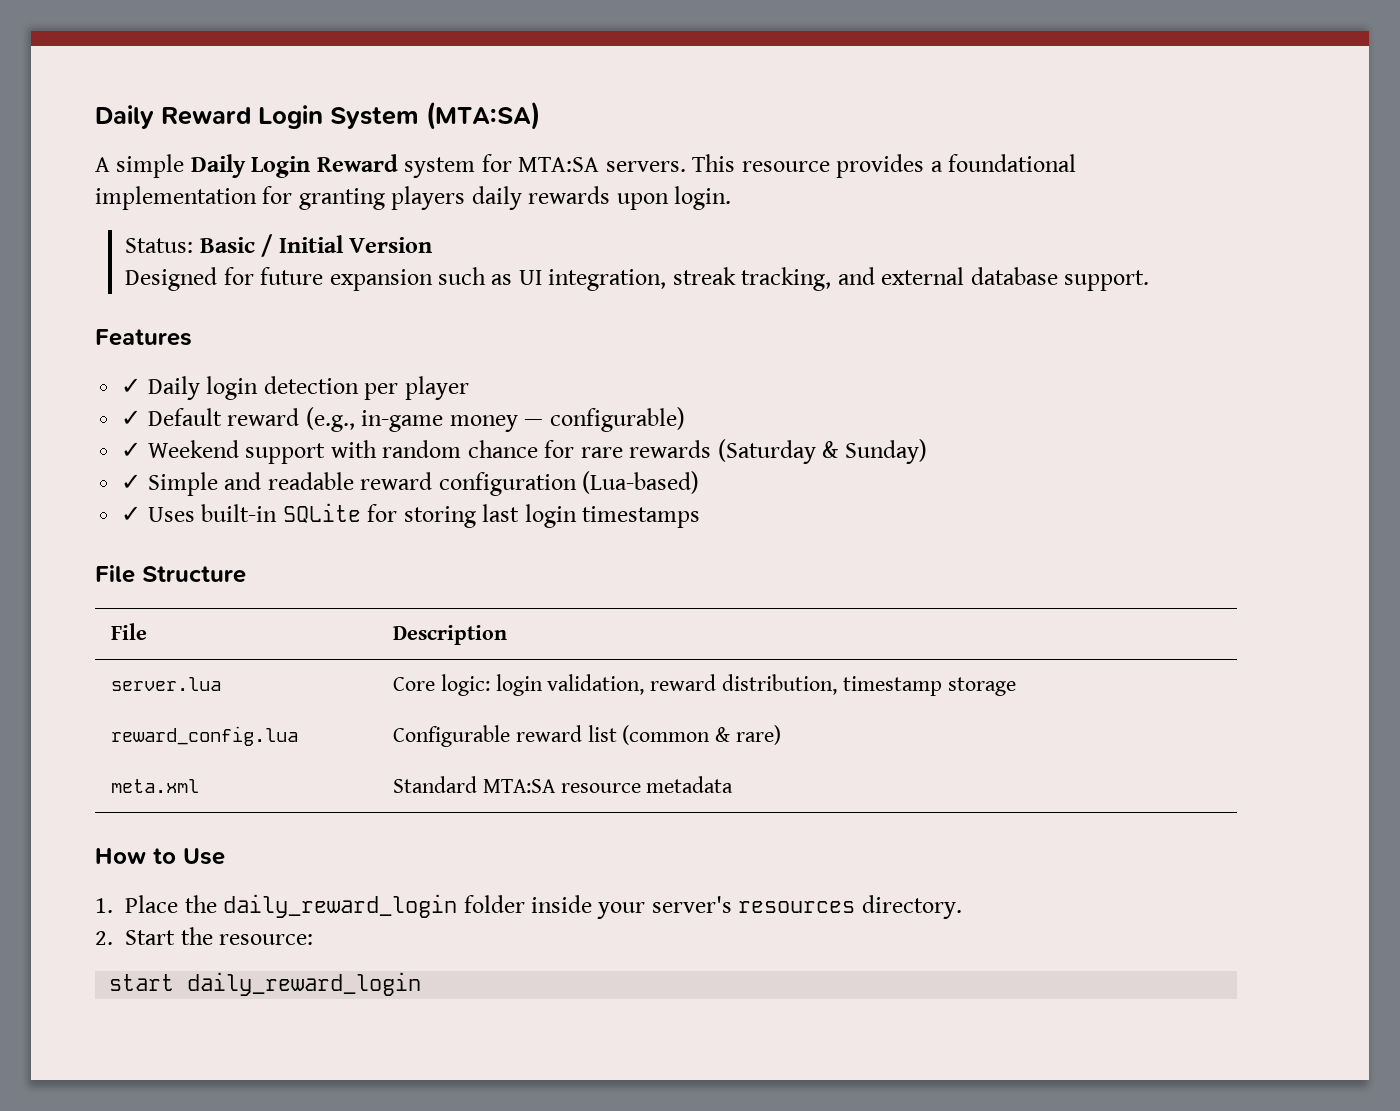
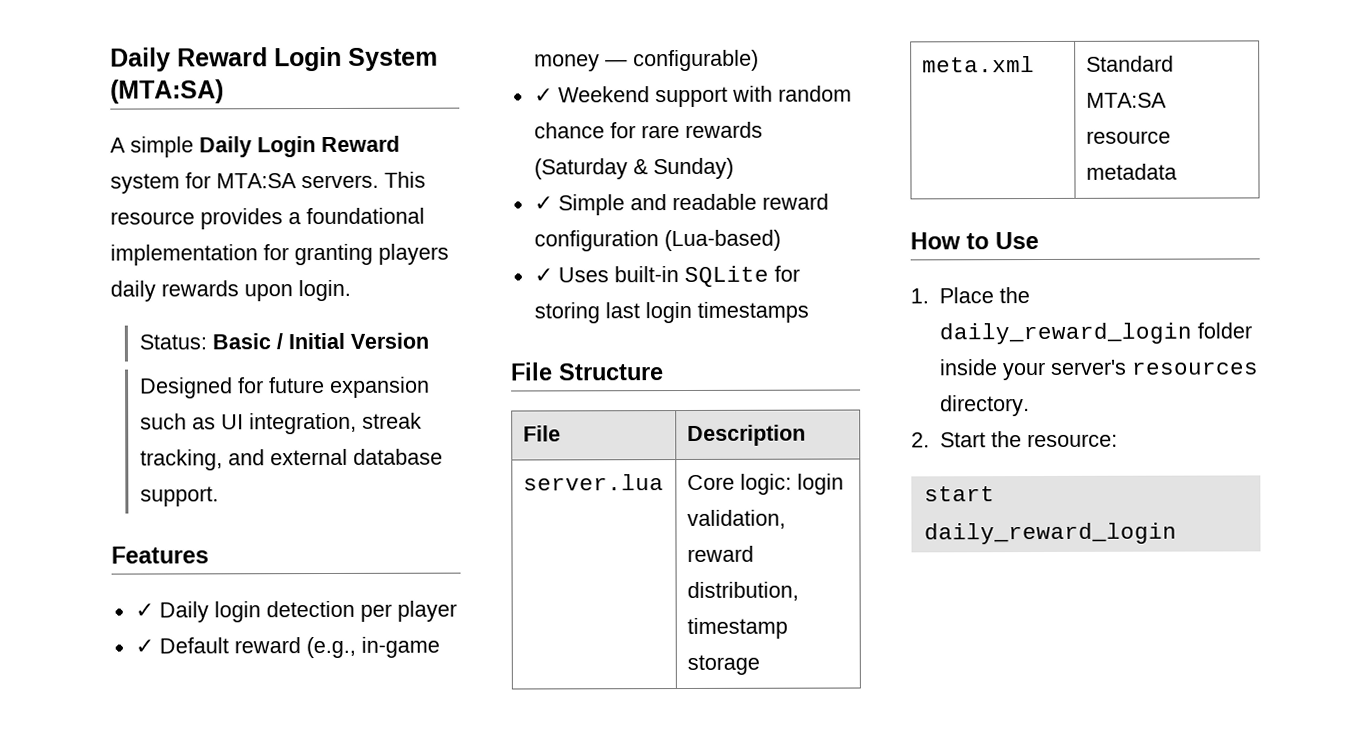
- reward_config.lua | Configurable reward list (common & rare)

